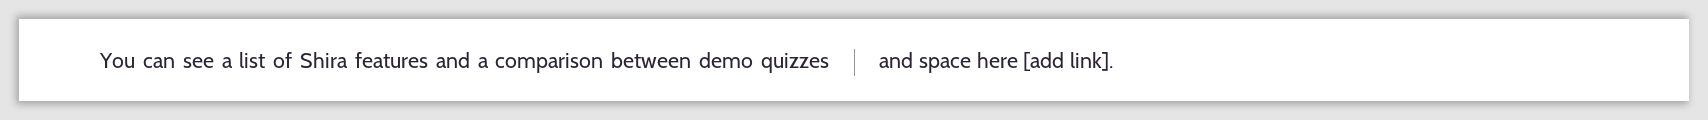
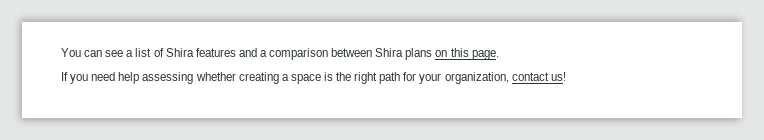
- You can see a list of Shira features and a comparison between demo quizzes and space here [add link].
+ You can see a list of Shira features and a comparison between Shira plans on this page.
+ If you need help assessing whether creating a space is the right path for your organization, contact us!

